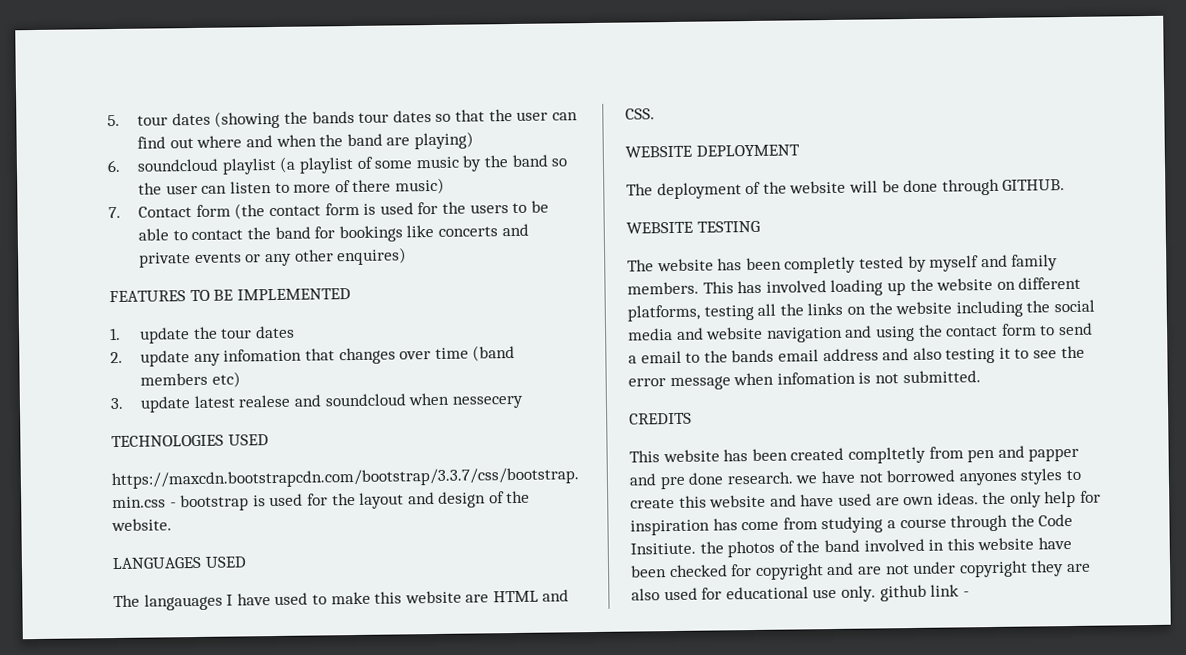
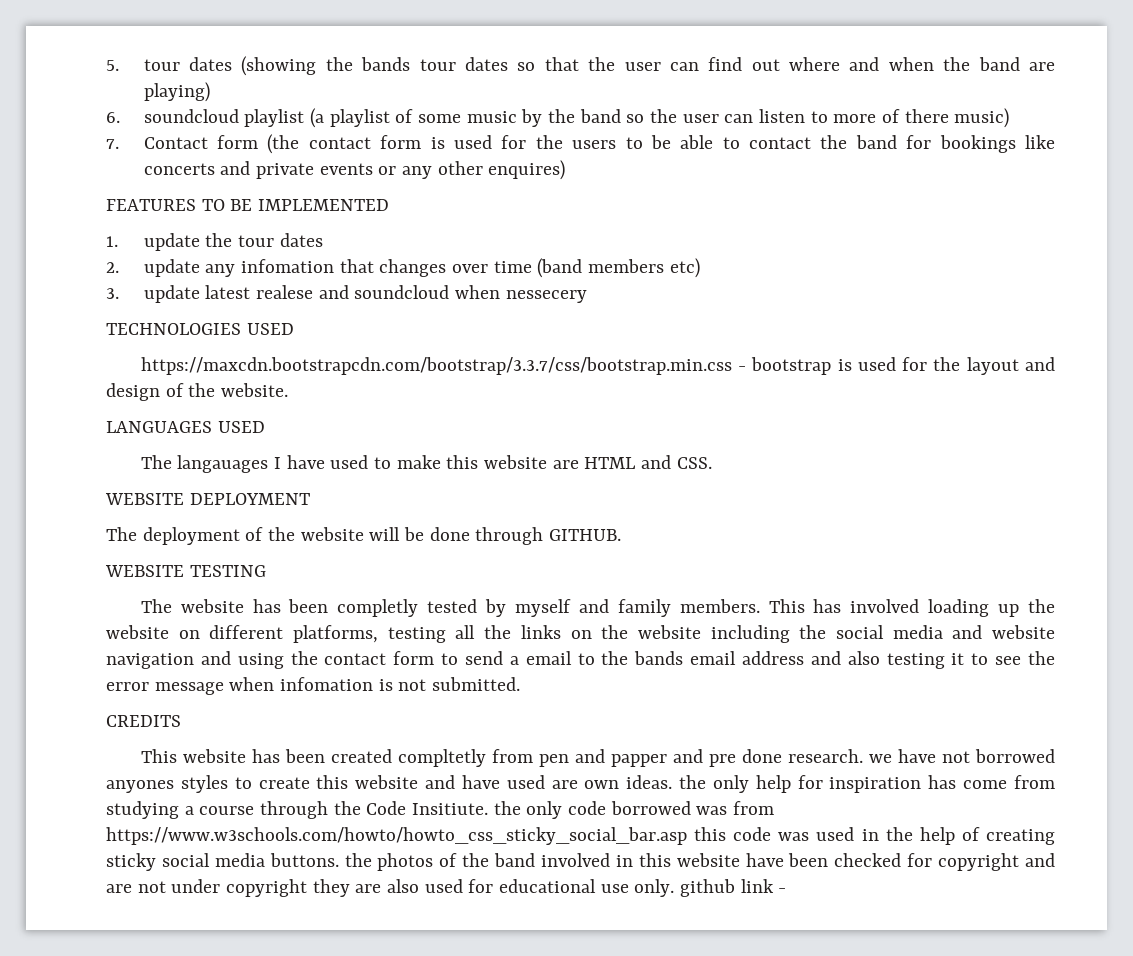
- This website has been created compltetly from pen and papper and pre done research. we have not borrowed anyones styles to create this website and have used are own ideas. the only help for inspiration has come from studying a course through the Code Insitiute. the photos of the band involved in this website have been checked for copyright and are not under copyright they are also used for educational use only. github link -
+ This website has been created compltetly from pen and papper and pre done research. we have not borrowed anyones styles to create this website and have used are own ideas. the only help for inspiration has come from studying a course through the Code Insitiute. the only code borrowed was from https://www.w3schools.com/howto/howto_css_sticky_social_bar.asp this code was used in the help of creating sticky social media buttons. the photos of the band involved in this website have been checked for copyright and are not under copyright they are also used for educational use only. github link -

